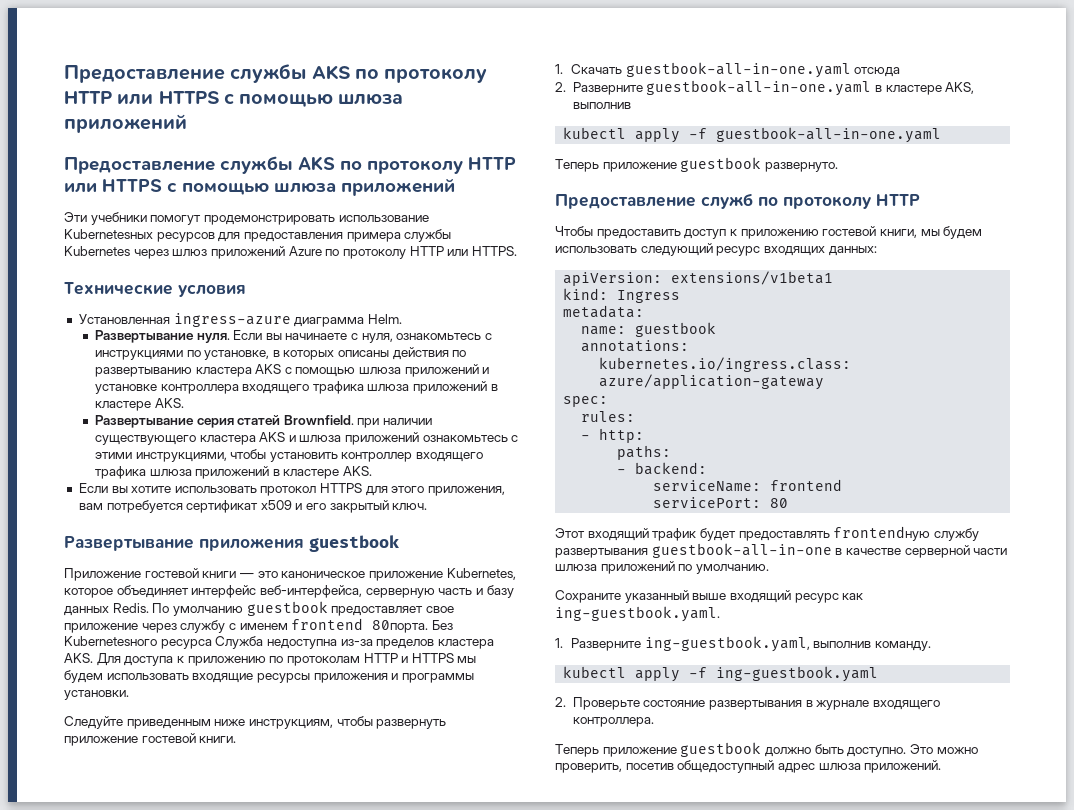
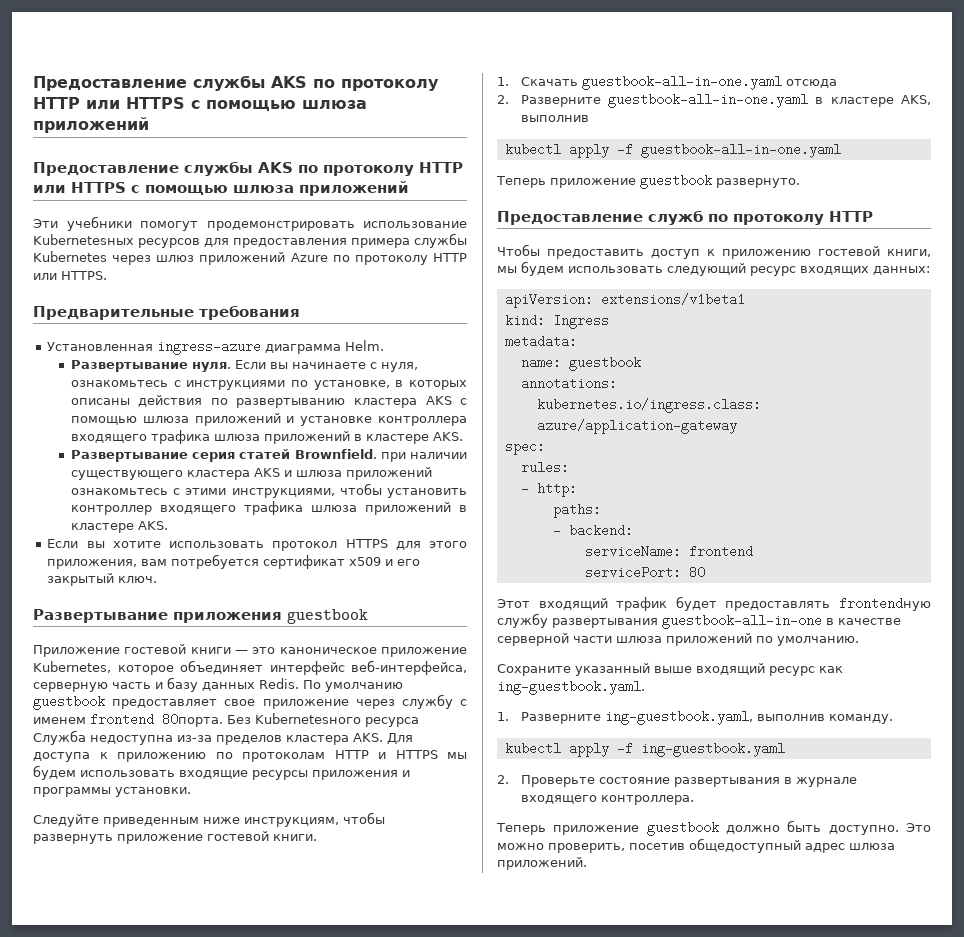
- Технические условия
+ Предварительные требования

